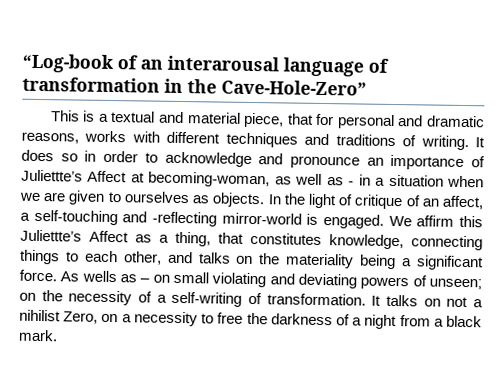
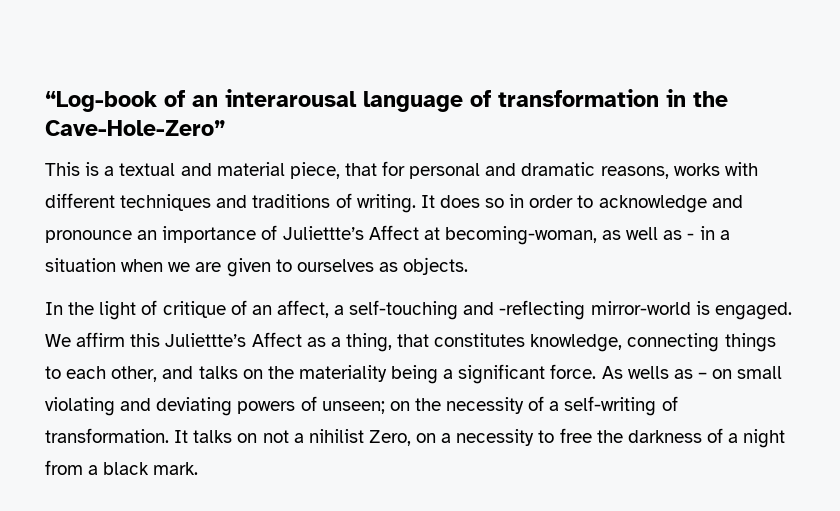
- It does so in order to acknowledge and pronounce an importance of Juliettte’s Affect at becoming-woman, as well as - in a situation when we are given to ourselves as objects. In the light of critique of an affect, a self-touching and -reflecting mirror-world is engaged.
+ It does so in order to acknowledge and pronounce an importance of Juliettte’s Affect at becoming-woman, as well as - in a situation when we are given to ourselves as objects.
+ In the light of critique of an affect, a self-touching and -reflecting mirror-world is engaged.

